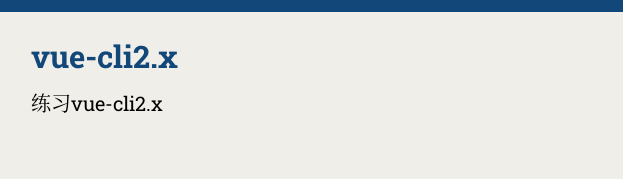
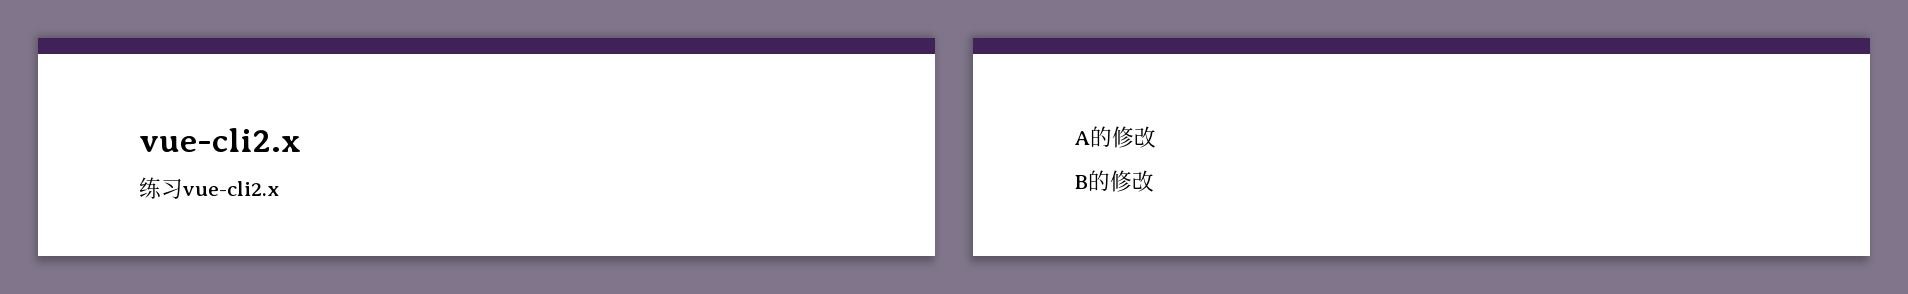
+ A的修改
+ B的修改

